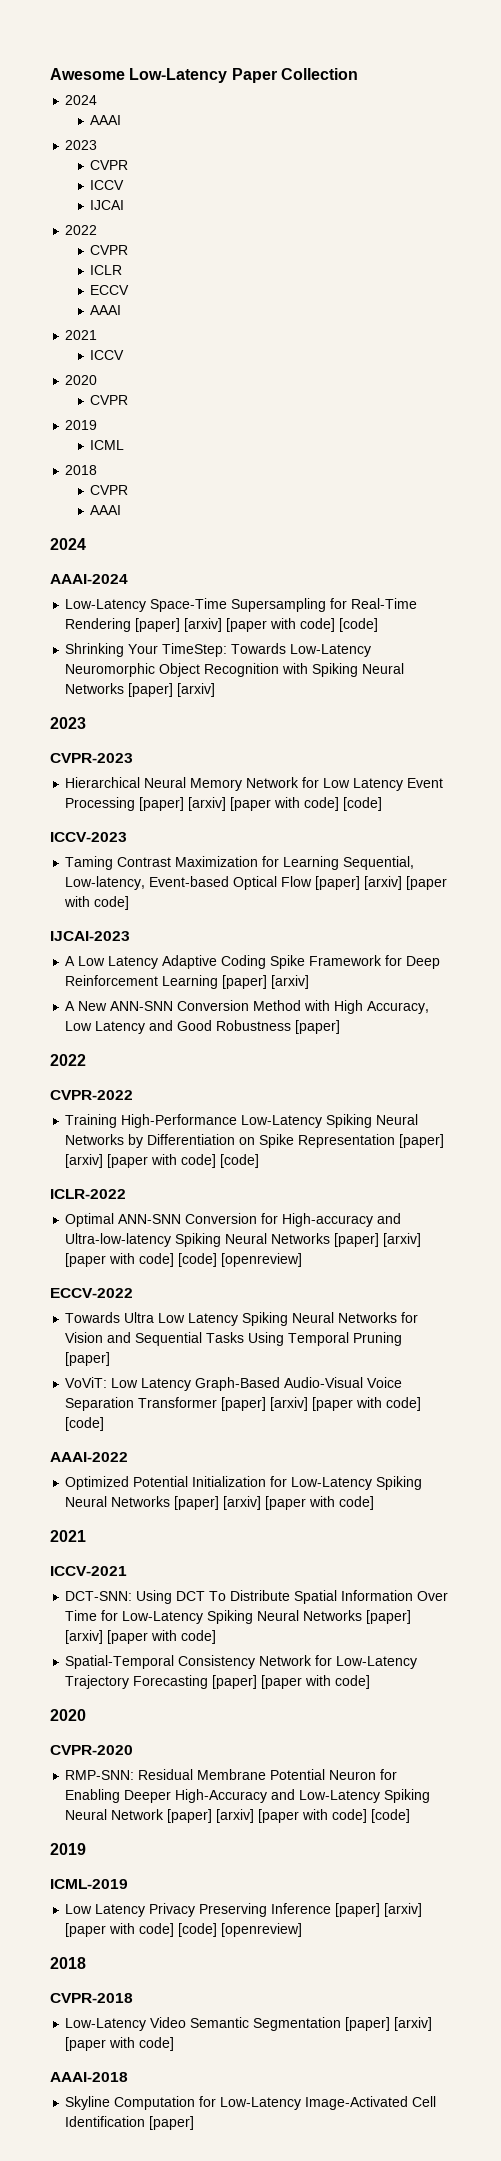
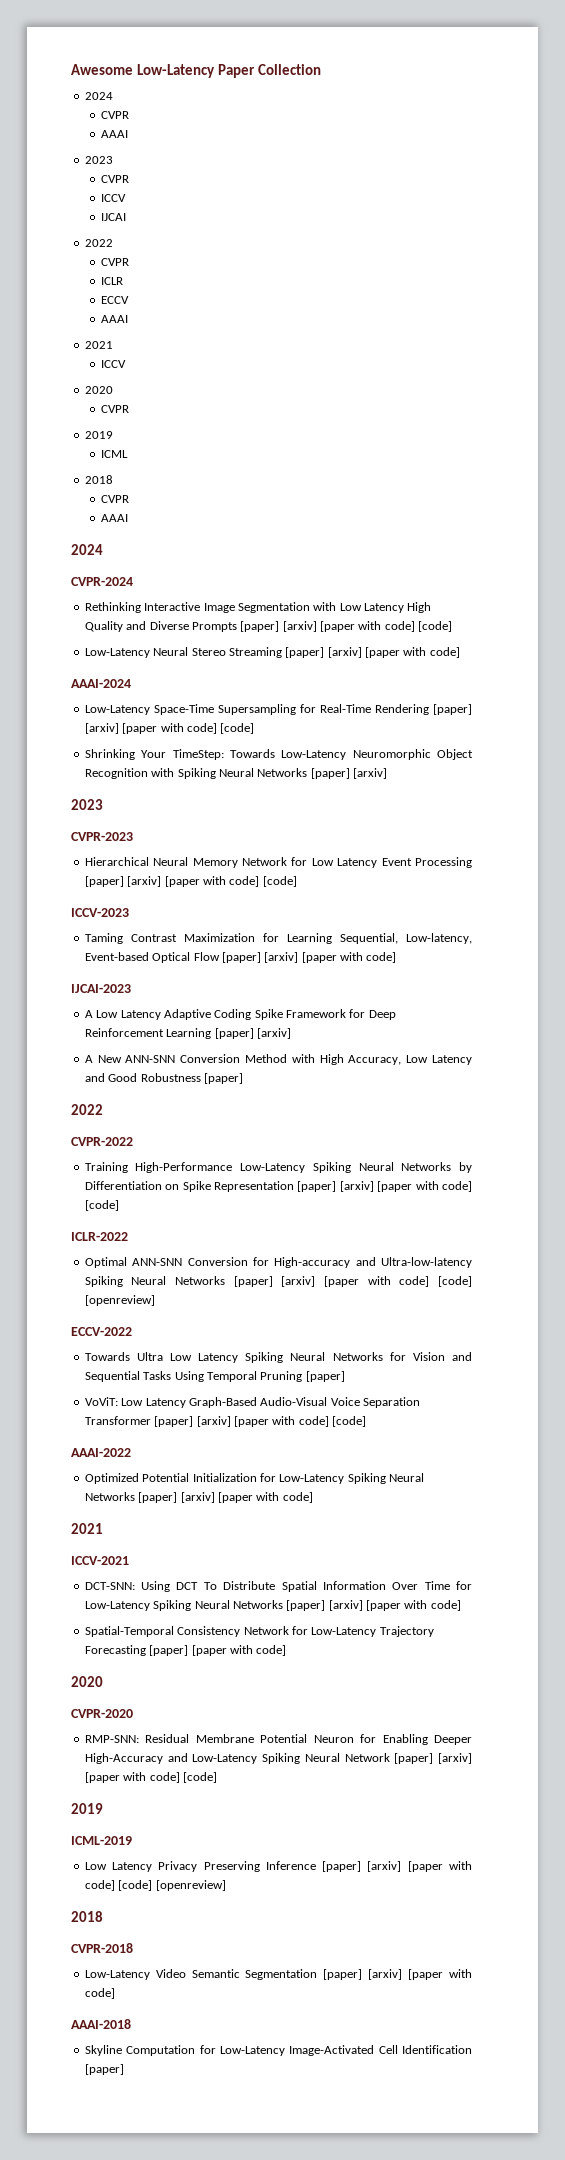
  Awesome Low-Latency Paper Collection
  2024
+ CVPR
+ CVPR-2024
+ Rethinking Interactive Image Segmentation with Low Latency High Quality and Diverse Prompts [paper] [arxiv] [paper with code] [code]
+ Low-Latency Neural Stereo Streaming [paper] [arxiv] [paper with code]

